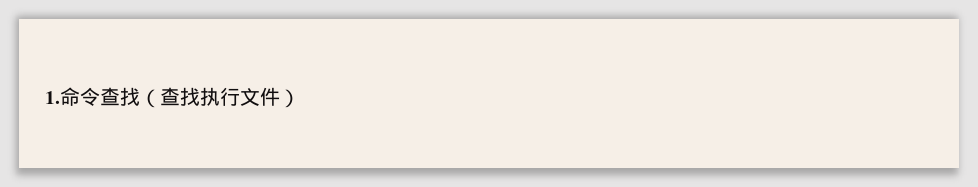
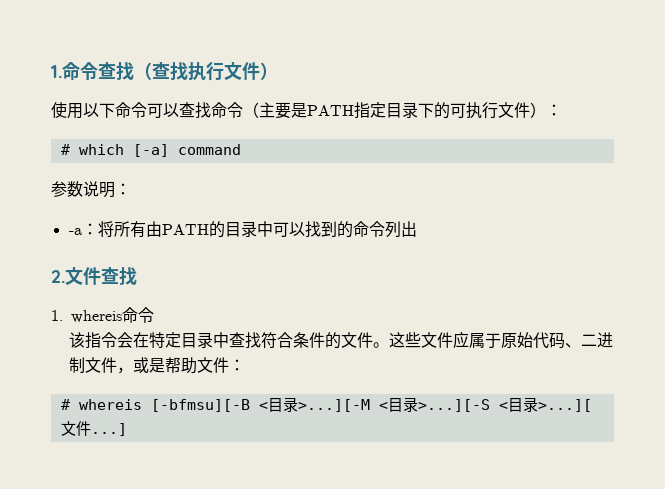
+ 使用以下命令可以查找命令（主要是PATH指定目录下的可执行文件）：
+ # which [-a] command
+ 参数说明：
+ -a：将所有由PATH的目录中可以找到的命令列出
+ 2.文件查找
+ 1. whereis命令
+ 该指令会在特定目录中查找符合条件的文件。这些文件应属于原始代码、二进制文件，或是帮助文件：
+ # whereis [-bfmsu][-B <目录>...][-M <目录>...][-S <目录>...][文件...]

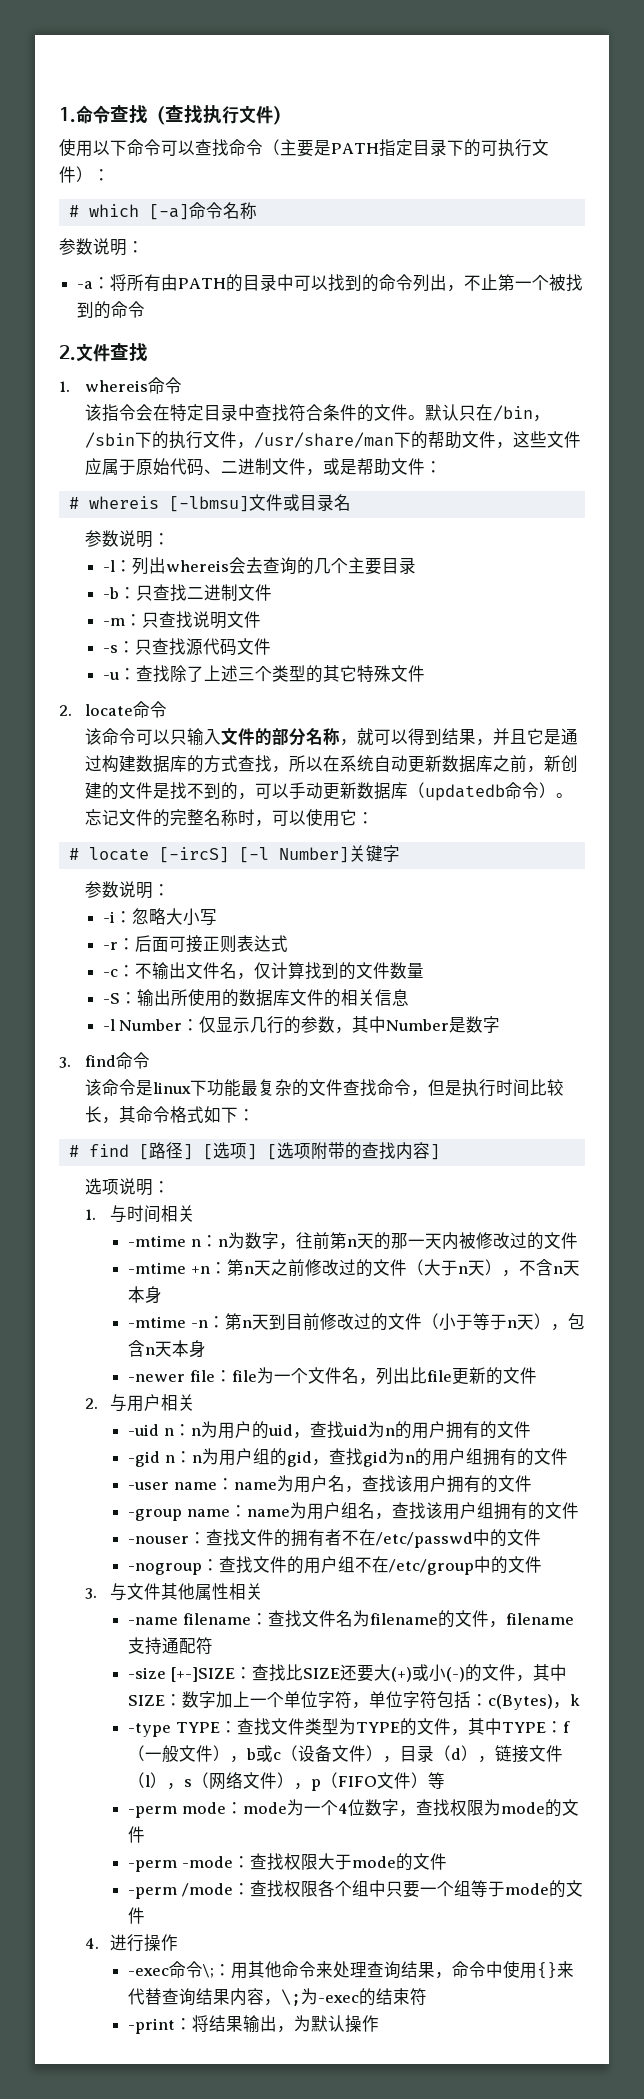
- # which [-a] command
+ # which [-a]命令名称
- -a：将所有由PATH的目录中可以找到的命令列出
+ -a：将所有由PATH的目录中可以找到的命令列出，不止第一个被找到的命令
- 这些文件应属于原始代码、二进制文件，或是帮助文件：
+ 默认只在/bin，/sbin下的执行文件，/usr/share/man下的帮助文件，这些文件应属于原始代码、二进制文件，或是帮助文件：
- # whereis [-bfmsu][-B <目录>...][-M <目录>...][-S <目录>...][文件...]
+ # whereis [-lbmsu]文件或目录名
+ 参数说明：
+ -l：列出whereis会去查询的几个主要目录
+ -b：只查找二进制文件
+ -m：只查找说明文件
+ -s：只查找源代码文件
+ -u：查找除了上述三个类型的其它特殊文件
+ 2. locate命令
+ 该命令可以只输入文件的部分名称，就可以得到结果，并且它是通过构建数据库的方式查找，所以在系统自动更新数据库之前，新创建的文件是找不到的，可以手动更新数据库（updatedb命令）。忘记文件的完整名称时，可以使用它：
+ # locate [-ircS] [-l Number]关键字
+ 参数说明：
+ -i：忽略大小写
+ -r：后面可接正则表达式
+ -c：不输出文件名，仅计算找到的文件数量
+ -S：输出所使用的数据库文件的相关信息
+ -l Number：仅显示几行的参数，其中Number是数字
+ 3. find命令
+ 该命令是linux下功能最复杂的文件查找命令，但是执行时间比较长，其命令格式如下：
+ # find [路径] [选项] [选项附带的查找内容]
+ 选项说明：
+ 1.与时间相关
+ -mtime n：n为数字，往前第n天的那一天内被修改过的文件
+ -mtime +n：第n天之前修改过的文件（大于n天），不含n天本身
+ -mtime -n：第n天到目前修改过的文件（小于等于n天），包含n天本身
+ -newer file：file为一个文件名，列出比file更新的文件
+ 2.与用户相关
+ -uid n：n为用户的uid，查找uid为n的用户拥有的文件
+ -gid n：n为用户组的gid，查找gid为n的用户组拥有的文件
+ -user name：name为用户名，查找该用户拥有的文件
+ -group name：name为用户组名，查找该用户组拥有的文件
+ -nouser：查找文件的拥有者不在/etc/passwd中的文件
+ -nogroup：查找文件的用户组不在/etc/group中的文件
+ 3.与文件其他属性相关
+ -name filename：查找文件名为filename的文件，filename支持通配符
+ -size [+-]SIZE：查找比SIZE还要大(+)或小(-)的文件，其中SIZE：数字加上一个单位字符，单位字符包括：c(Bytes)，k
+ -type TYPE：查找文件类型为TYPE的文件，其中TYPE：f（一般文件），b或c（设备文件），目录（d），链接文件（l），s（网络文件），p（FIFO文件）等
+ -perm mode：mode为一个4位数字，查找权限为mode的文件
+ -perm -mode：查找权限大于mode的文件
+ -perm /mode：查找权限各个组中只要一个组等于mode的文件
+ 4.进行操作
+ -exec命令\;：用其他命令来处理查询结果，命令中使用{}来代替查询结果内容，\;为-exec的结束符
+ -print：将结果输出，为默认操作

